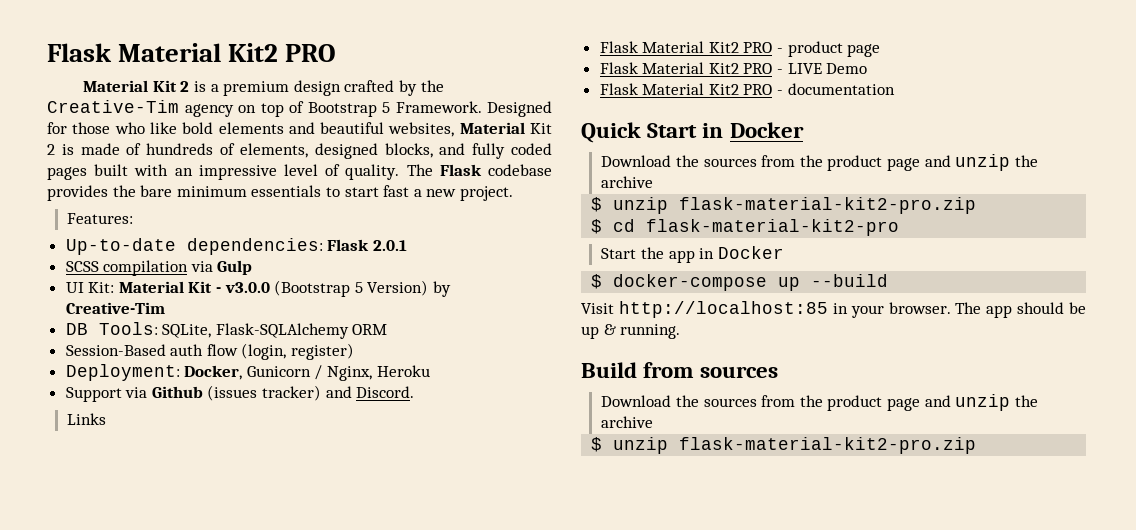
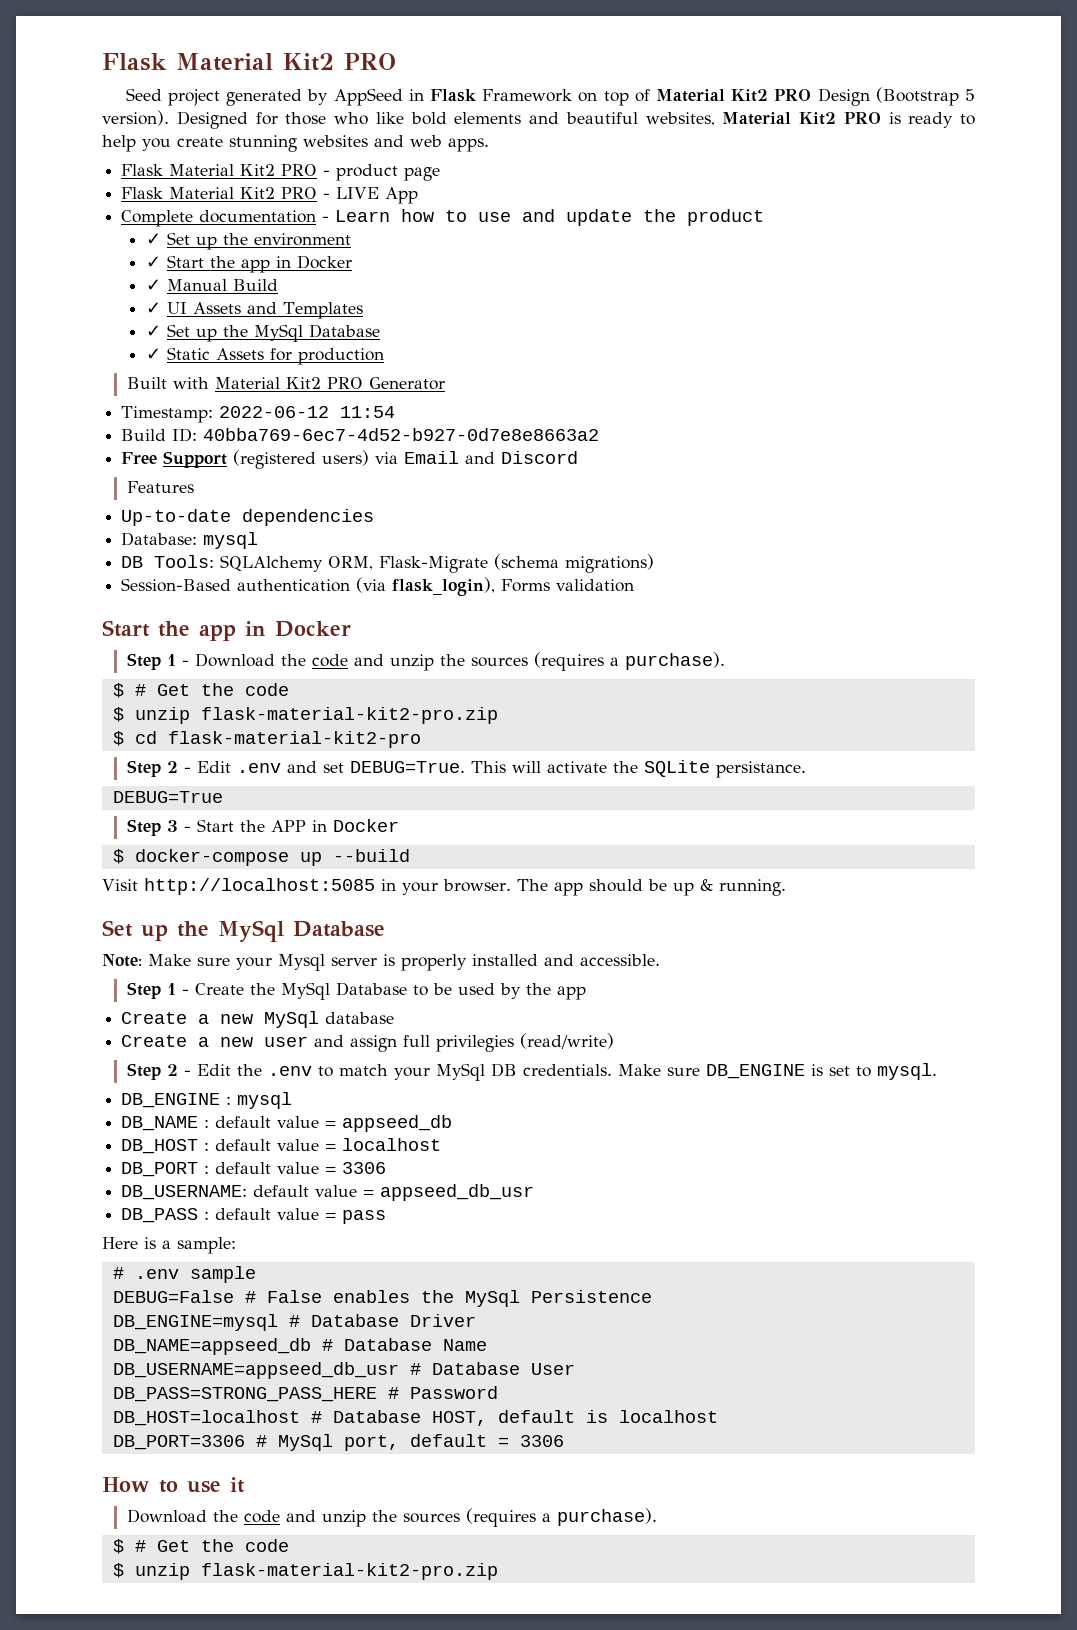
- Material Kit 2 is a premium design crafted by the Creative-Tim agency on top of Bootstrap 5 Framework.
+ Seed project generated by AppSeed in Flask Framework on top of Material Kit2 PRO Design (Bootstrap 5 version).
- Designed for those who like bold elements and beautiful websites, Material Kit 2 is made of hundreds of elements, designed blocks, and fully coded pages built with an impressive level of quality. The Flask codebase provides the bare minimum essentials to start fast a new project.
- Features:
- Up-to-date dependencies: Flask 2.0.1
- SCSS compilation via Gulp
- UI Kit: Material Kit - v3.0.0 (Bootstrap 5 Version) by Creative-Tim
- DB Tools: SQLite, Flask-SQLAlchemy ORM
- Session-Based auth flow (login, register)
- Deployment: Docker, Gunicorn / Nginx, Heroku
- Support via Github (issues tracker) and Discord.
- Links
+ Designed for those who like bold elements and beautiful websites, Material Kit2 PRO is ready to help you create stunning websites and web apps.
- Flask Material Kit2 PRO - LIVE Demo
- Flask Material Kit2 PRO - documentation
- Quick Start in Docker
- Download the sources from the product page and unzip the archive
+ Flask Material Kit2 PRO - LIVE App
+ Complete documentation - Learn how to use and update the product
+ ✓ Set up the environment
+ ✓ Start the app in Docker
+ ✓ Manual Build
+ ✓ UI Assets and Templates
+ ✓ Set up the MySql Database
+ ✓ Static Assets for production
+ Built with Material Kit2 PRO Generator
+ Timestamp: 2022-06-12 11:54
+ Build ID: 40bba769-6ec7-4d52-b927-0d7e8e8663a2
+ Free Support (registered users) via Email and Discord
+ Features
+ Up-to-date dependencies
+ Database: mysql
+ DB Tools: SQLAlchemy ORM, Flask-Migrate (schema migrations)
+ Session-Based authentication (via flask_login), Forms validation
+ Start the app in Docker
+ Step 1 - Download the code and unzip the sources (requires a purchase).
+ $ # Get the code
- Start the app in Docker
+ Step 2 - Edit .env and set DEBUG=True. This will activate the SQLite persistance.
+ DEBUG=True
+ Step 3 - Start the APP in Docker
- Visit http://localhost:85 in your browser.
+ Visit http://localhost:5085 in your browser.
  The app should be up & running.
- Build from sources
- Download the sources from the product page and unzip the archive
+ Set up the MySql Database
+ Note: Make sure your Mysql server is properly installed and accessible.
+ Step 1 - Create the MySql Database to be used by the app
+ Create a new MySql database
+ Create a new user and assign full privilegies (read/write)
+ Step 2 - Edit the .env to match your MySql DB credentials. Make sure DB_ENGINE is set to mysql.
+ DB_ENGINE : mysql
+ DB_NAME : default value = appseed_db
+ DB_HOST : default value = localhost
+ DB_PORT : default value = 3306
+ DB_USERNAME: default value = appseed_db_usr
+ DB_PASS : default value = pass
+ Here is a sample:
+ # .env sample
+ DEBUG=False # False enables the MySql Persistence
+ DB_ENGINE=mysql # Database Driver
+ DB_NAME=appseed_db # Database Name
+ DB_USERNAME=appseed_db_usr # Database User
+ DB_PASS=STRONG_PASS_HERE # Password
+ DB_HOST=localhost # Database HOST, default is localhost
+ DB_PORT=3306 # MySql port, default = 3306
+ How to use it
+ Download the code and unzip the sources (requires a purchase).
+ $ # Get the code

